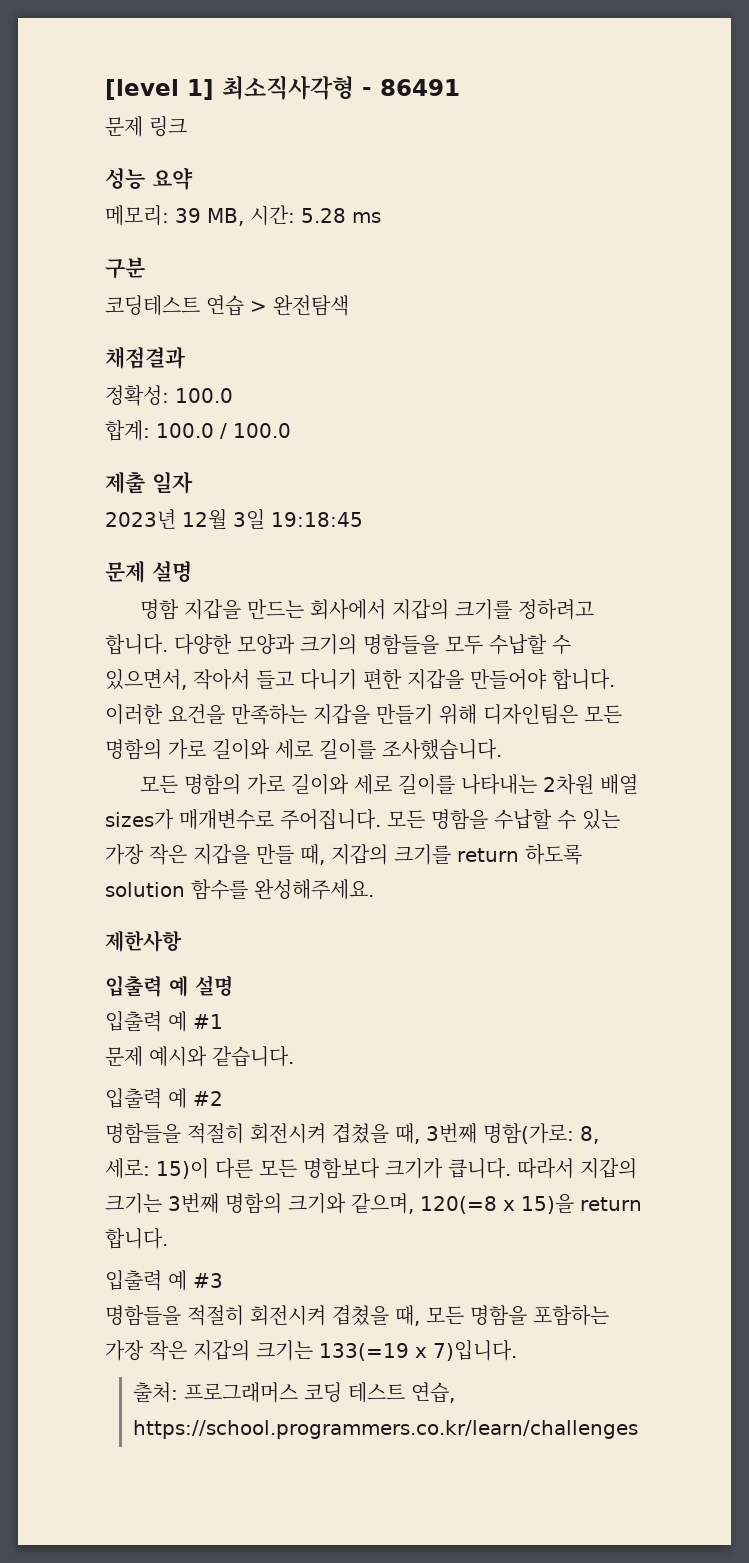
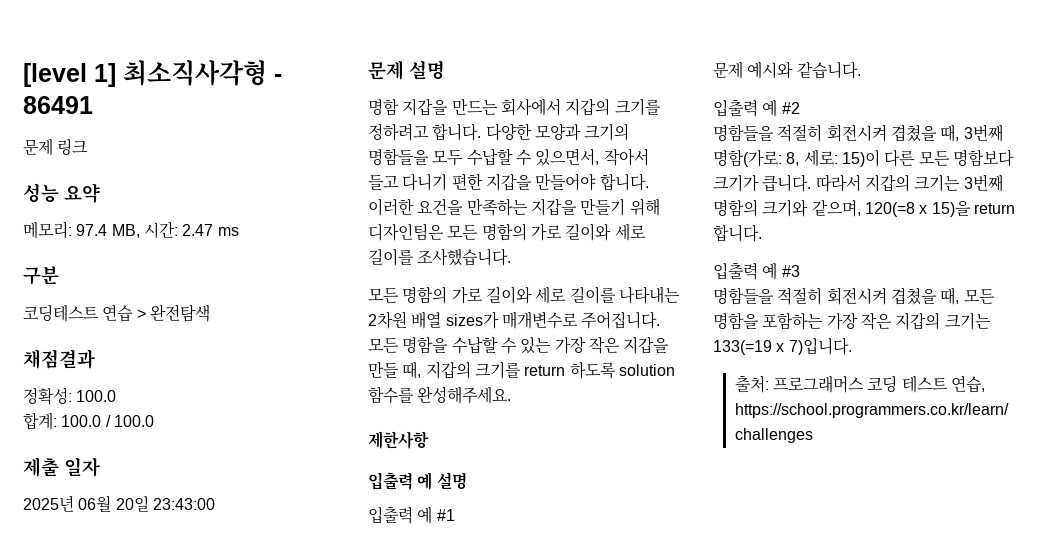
- 메모리: 39 MB, 시간: 5.28 ms
+ 메모리: 97.4 MB, 시간: 2.47 ms
- 2023년 12월 3일 19:18:45
+ 2025년 06월 20일 23:43:00

